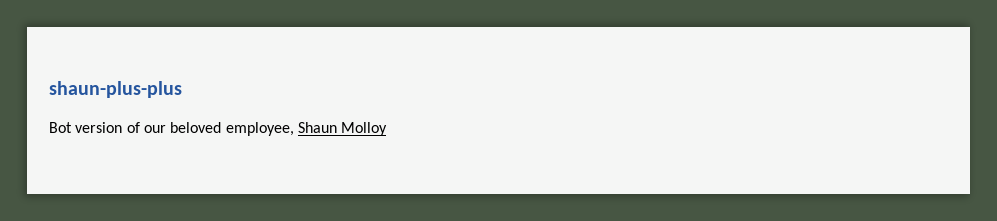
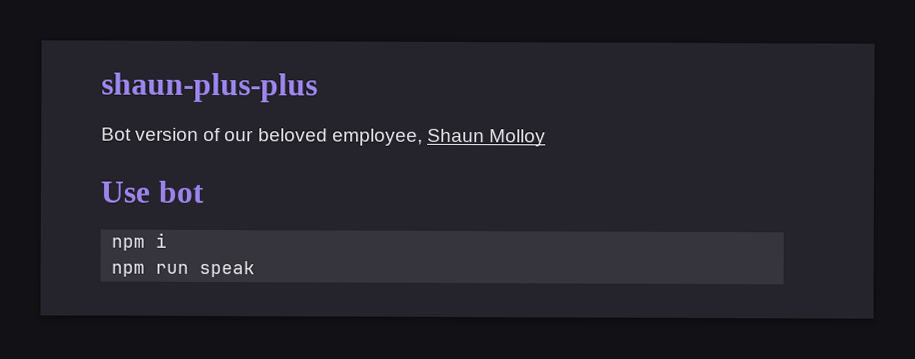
+ Use bot
+ npm i
+ npm run speak

